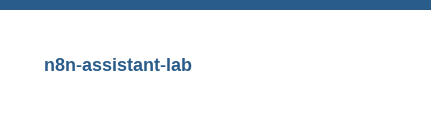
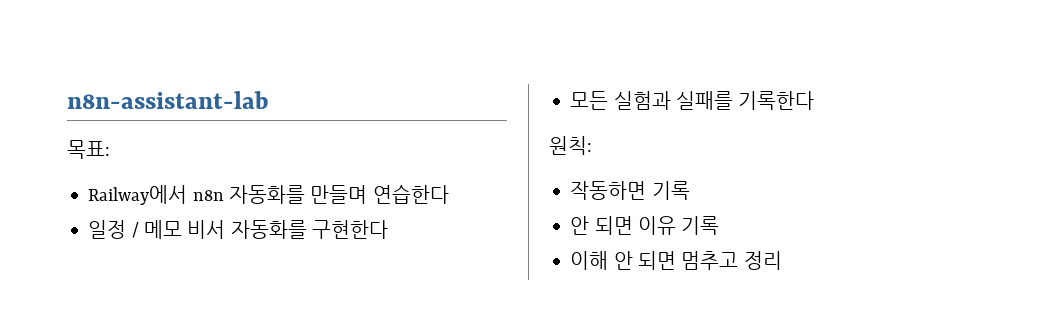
+ 목표:
+ Railway에서 n8n 자동화를 만들며 연습한다
+ 일정 / 메모 비서 자동화를 구현한다
+ 모든 실험과 실패를 기록한다
+ 원칙:
+ 작동하면 기록
+ 안 되면 이유 기록
+ 이해 안 되면 멈추고 정리

